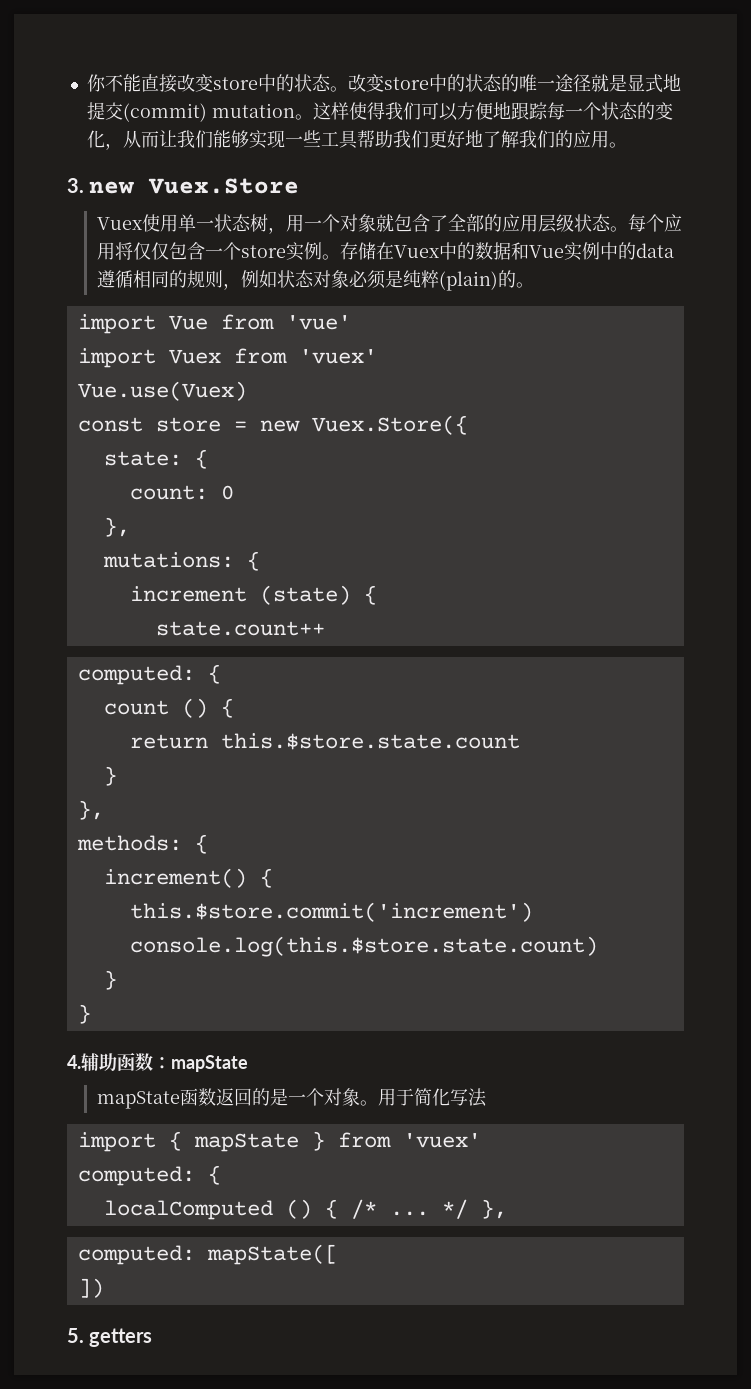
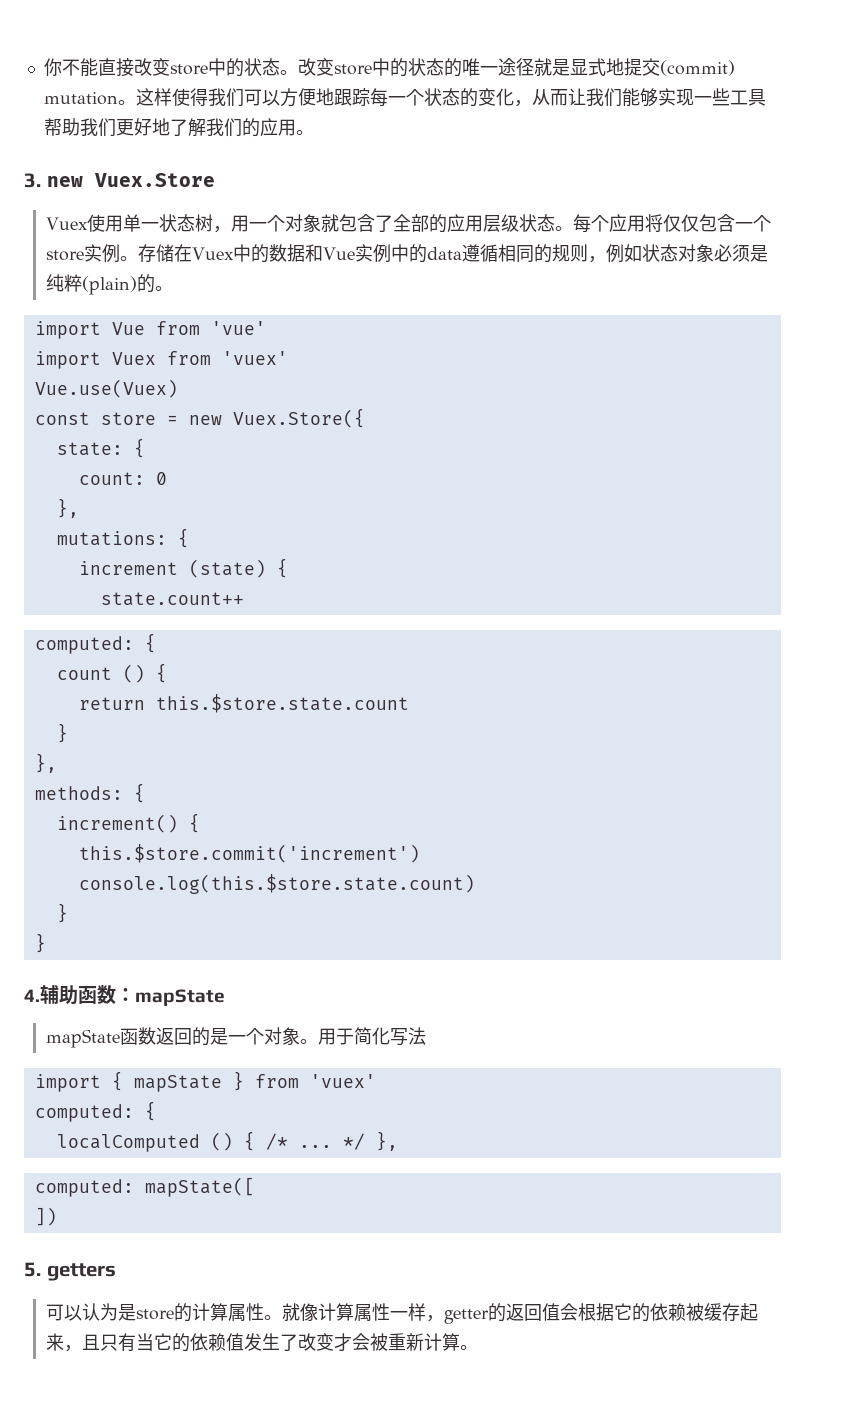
+ 可以认为是store的计算属性。就像计算属性一样，getter的返回值会根据它的依赖被缓存起来，且只有当它的依赖值发生了改变才会被重新计算。

